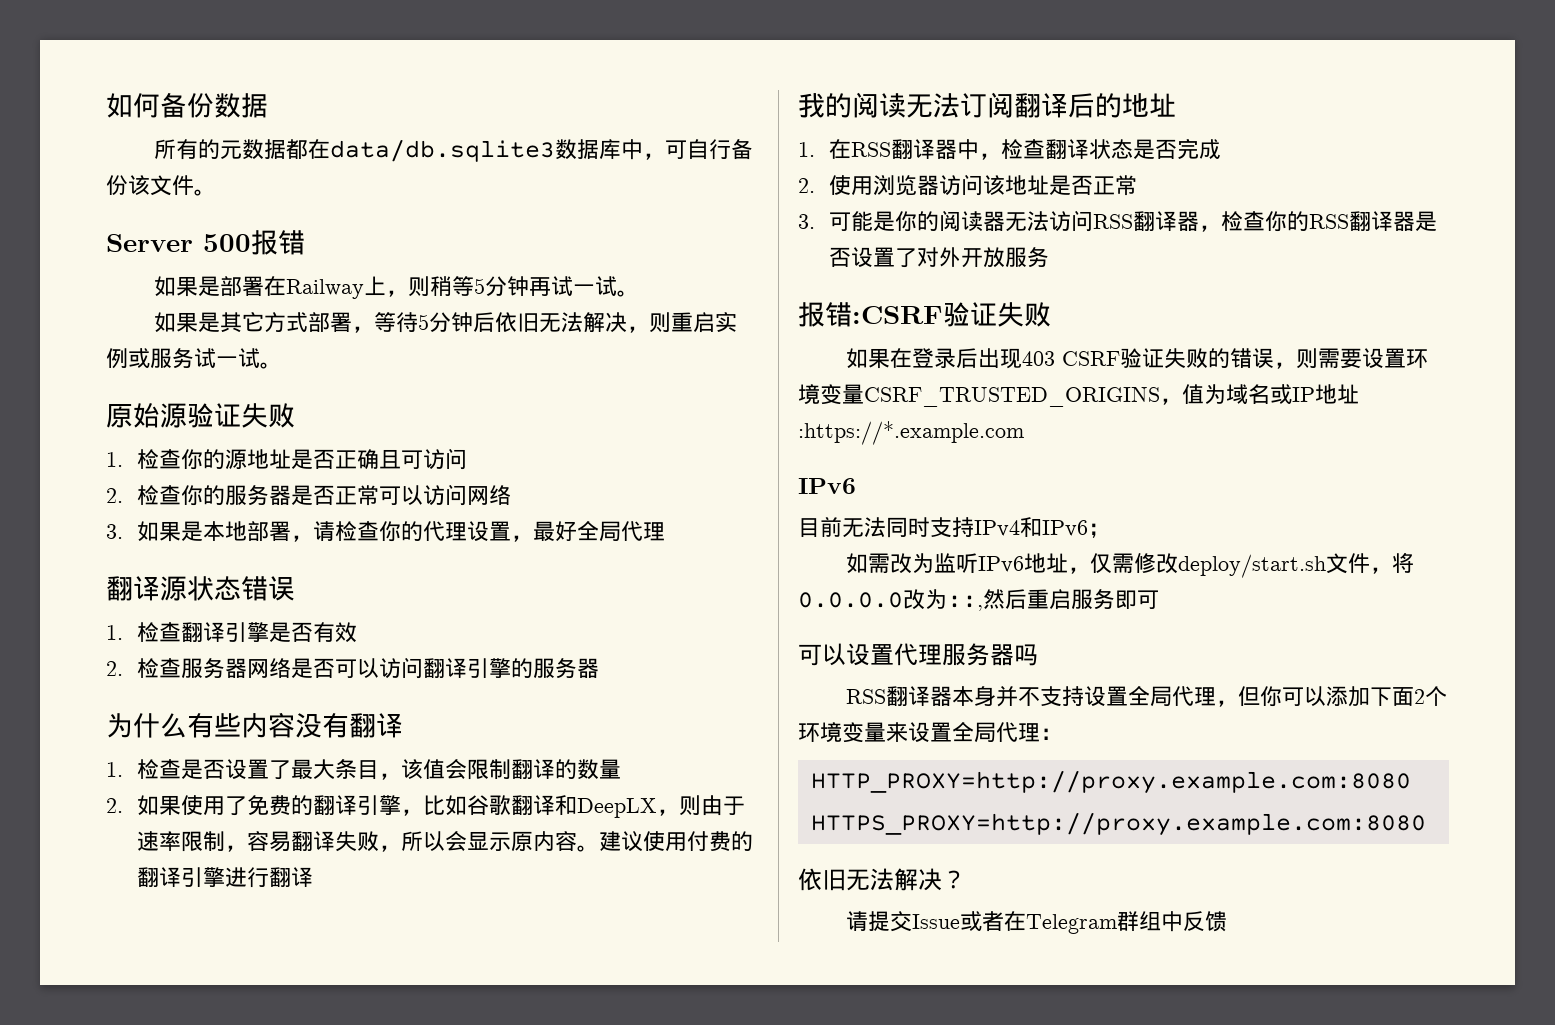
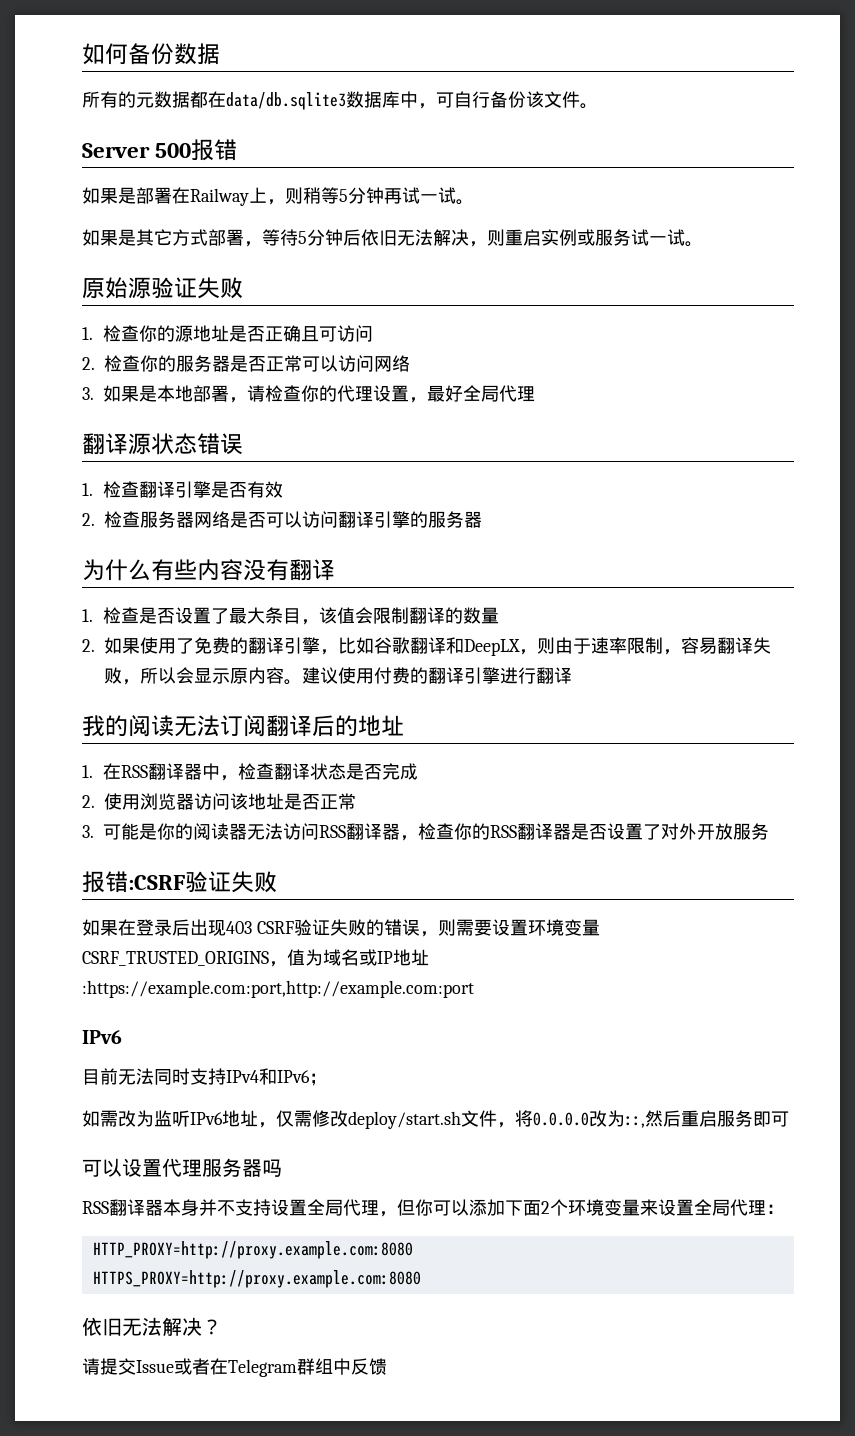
- 如果在登录后出现403 CSRF验证失败的错误，则需要设置环境变量CSRF_TRUSTED_ORIGINS，值为域名或IP地址:https://*.example.com
+ 如果在登录后出现403 CSRF验证失败的错误，则需要设置环境变量CSRF_TRUSTED_ORIGINS，值为域名或IP地址:https://example.com:port,http://example.com:port

